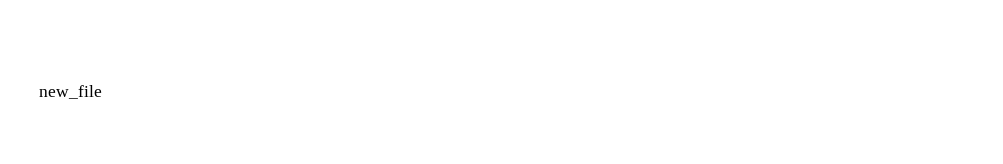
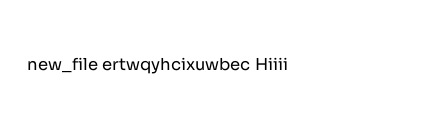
- new_file
+ new_file ertwqyhcixuwbec Hiiii

